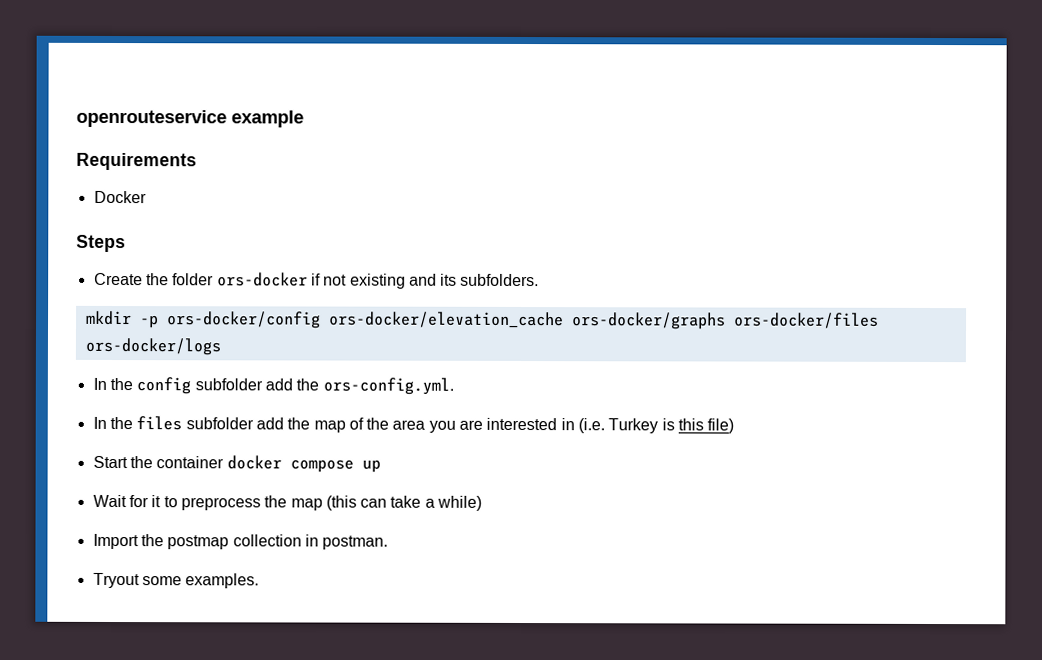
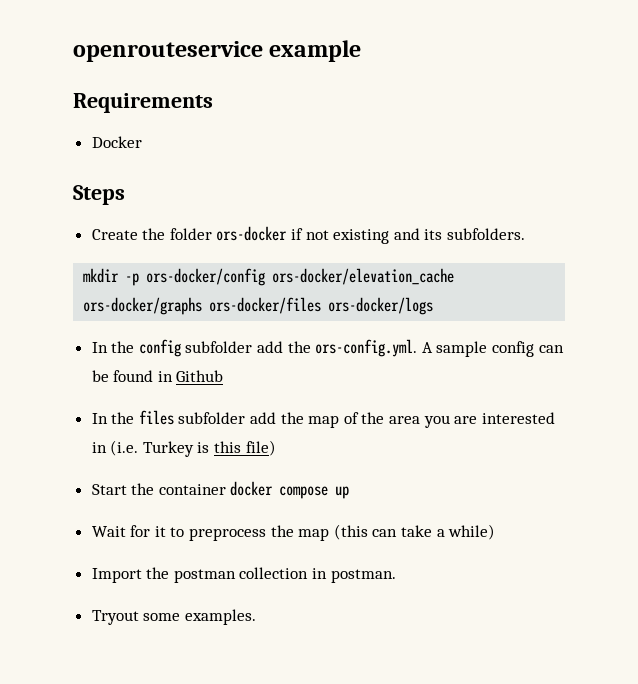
- In the config subfolder add the ors-config.yml.
+ In the config subfolder add the ors-config.yml. A sample config can be found in Github
- Import the postmap collection in postman.
+ Import the postman collection in postman.

